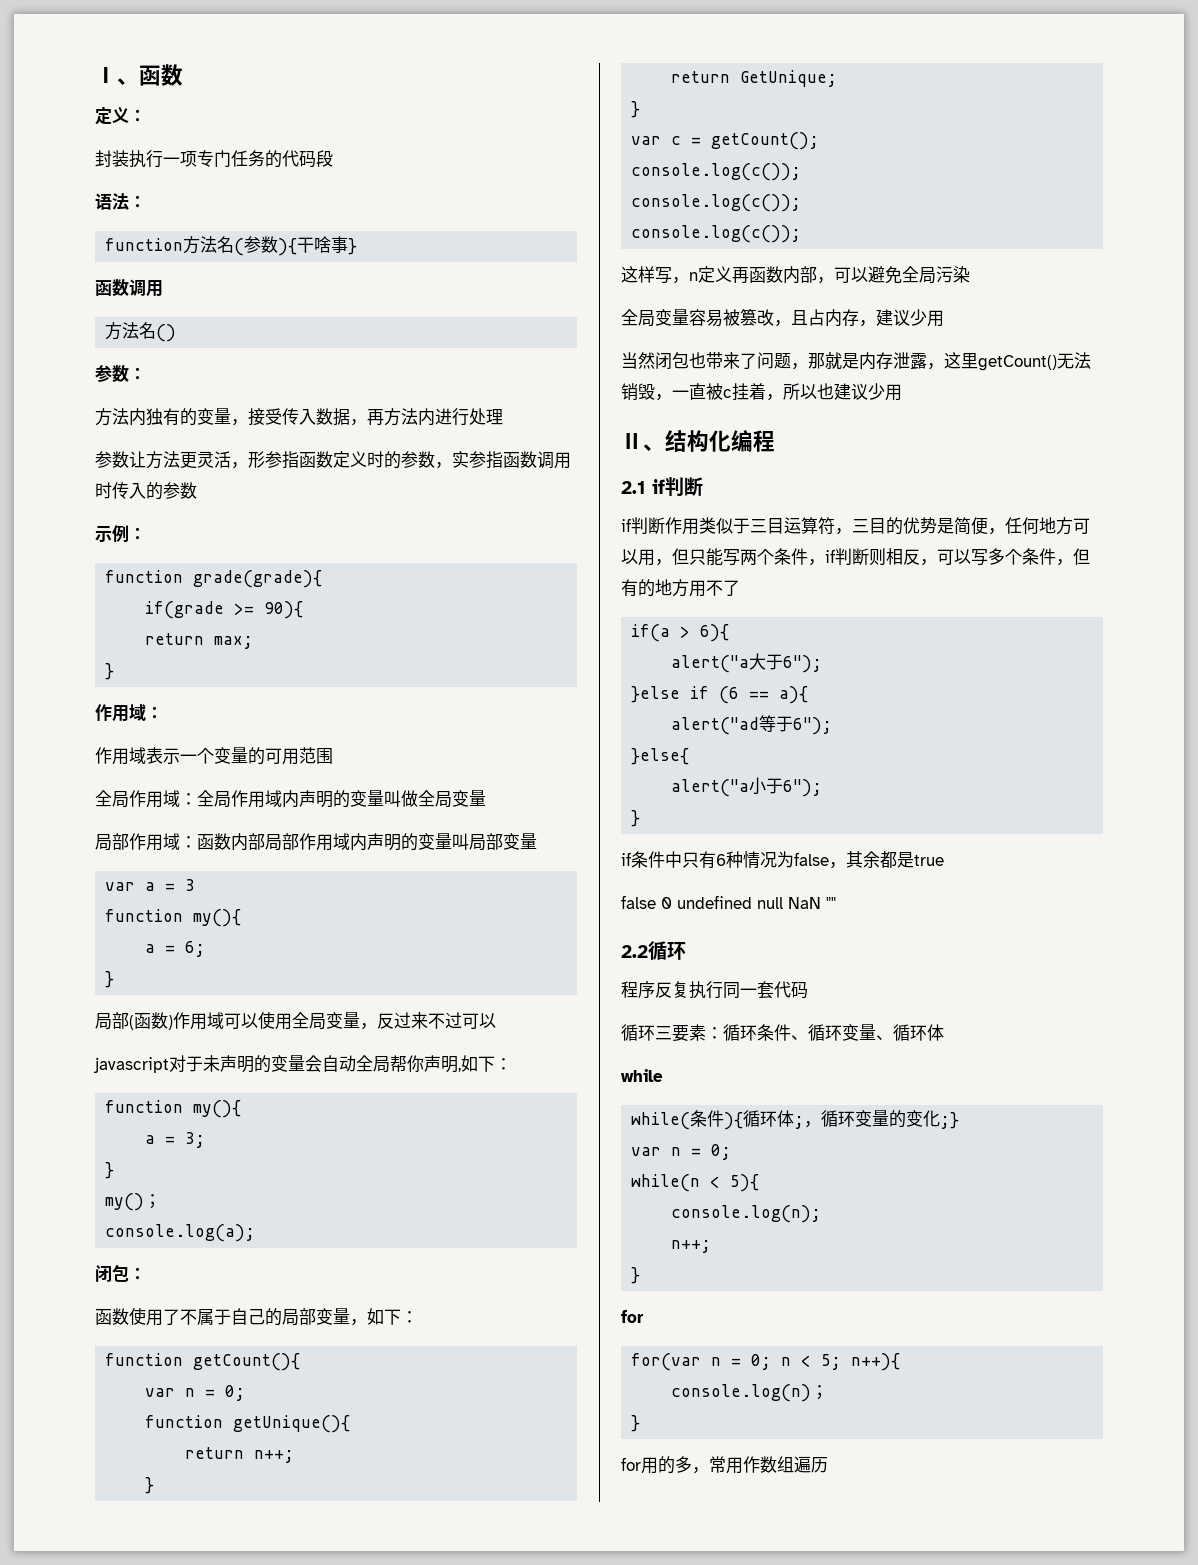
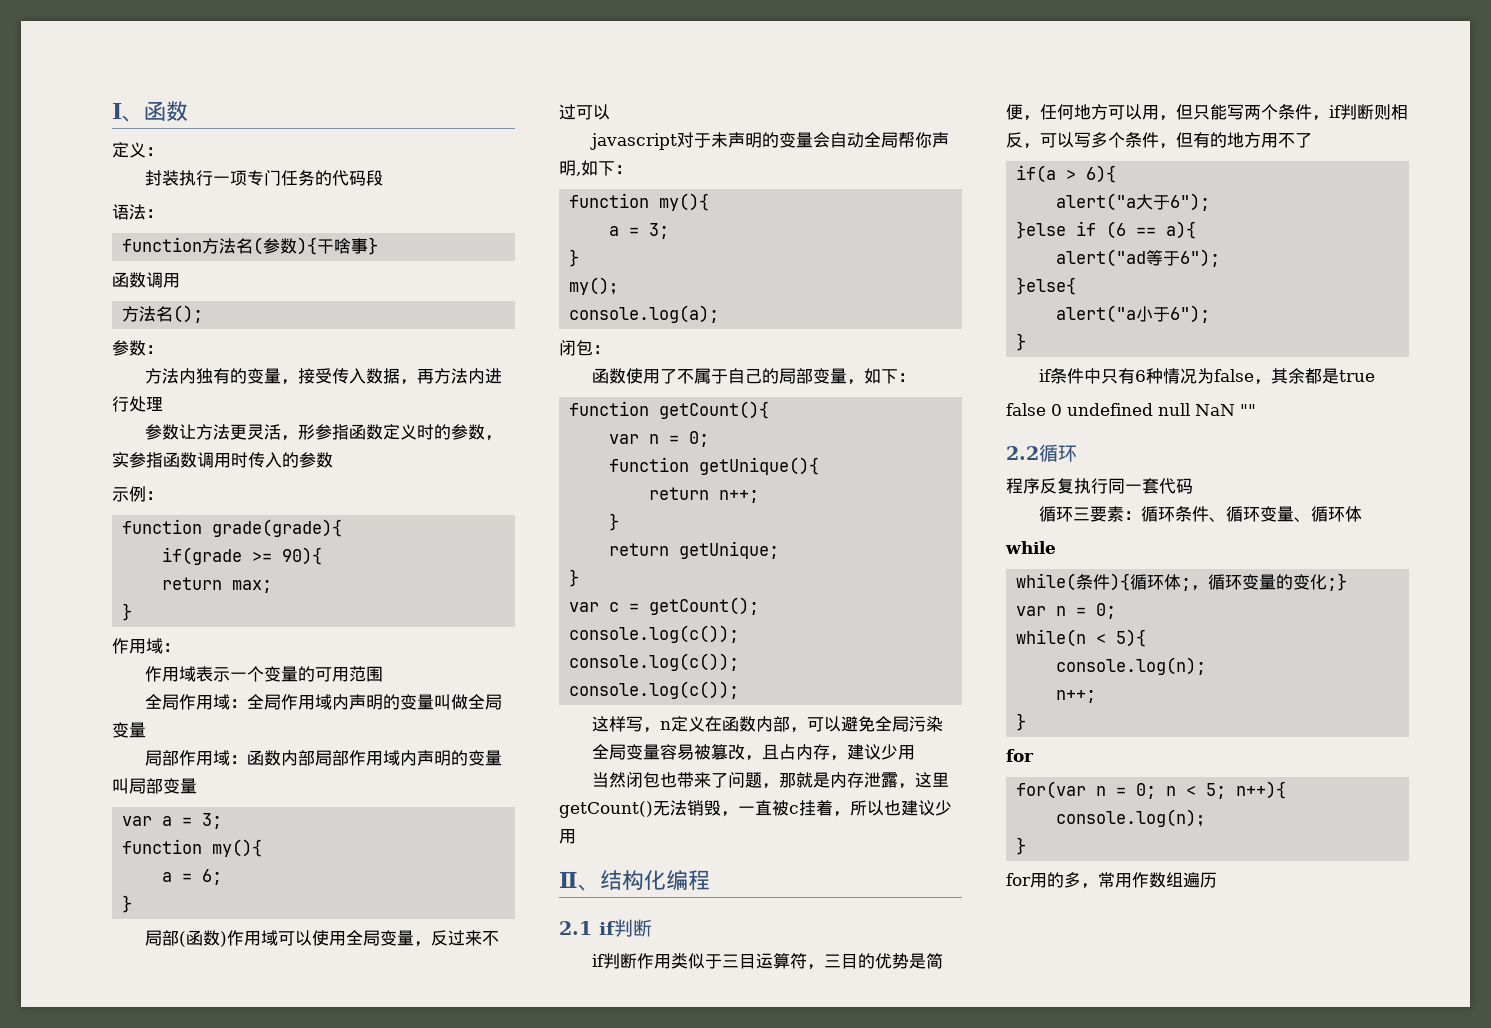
- 方法名()
+ 方法名();
- var a = 3
+ var a = 3;
- return GetUnique;
+ return getUnique;
- 这样写，n定义再函数内部，可以避免全局污染
+ 这样写，n定义在函数内部，可以避免全局污染

